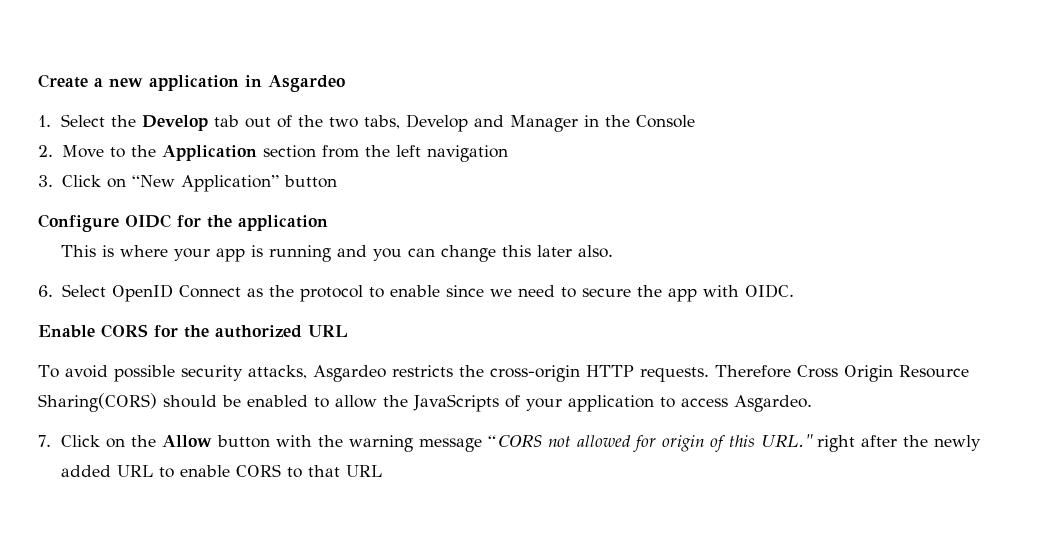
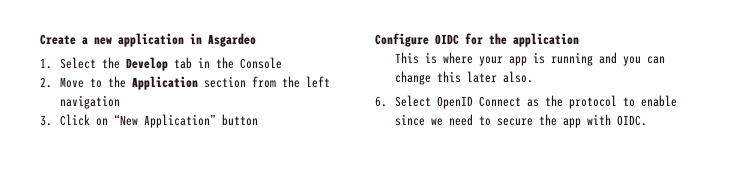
- 1. Select the Develop tab out of the two tabs, Develop and Manager in the Console
+ 1. Select the Develop tab in the Console
- Enable CORS for the authorized URL
- To avoid possible security attacks, Asgardeo restricts the cross-origin HTTP requests. Therefore Cross Origin Resource Sharing(CORS) should be enabled to allow the JavaScripts of your application to access Asgardeo.
- 7. Click on the Allow button with the warning message “CORS not allowed for origin of this URL." right after the newly added URL to enable CORS to that URL

